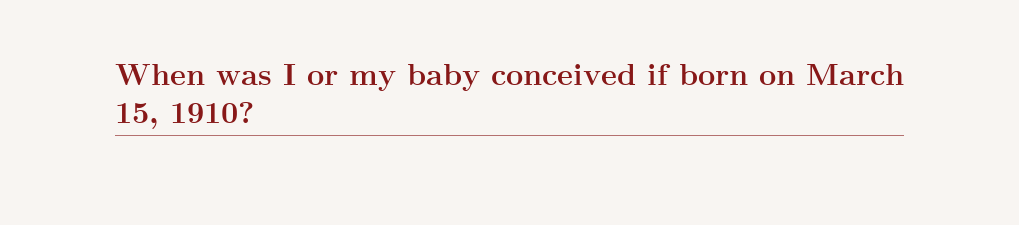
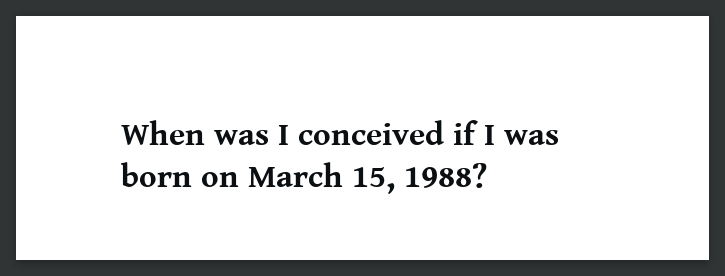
- When was I or my baby conceived if born on March 15, 1910?
+ When was I conceived if I was born on March 15, 1988?

